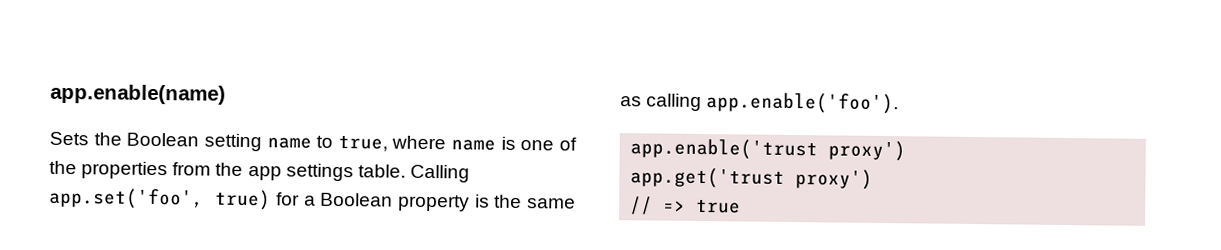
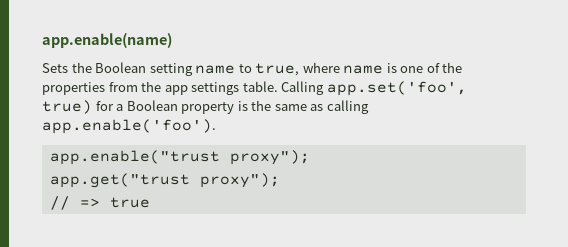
- app.enable('trust proxy')
- app.get('trust proxy')
+ app.enable("trust proxy");
+ app.get("trust proxy");

